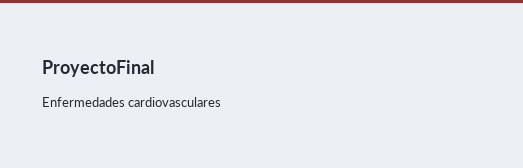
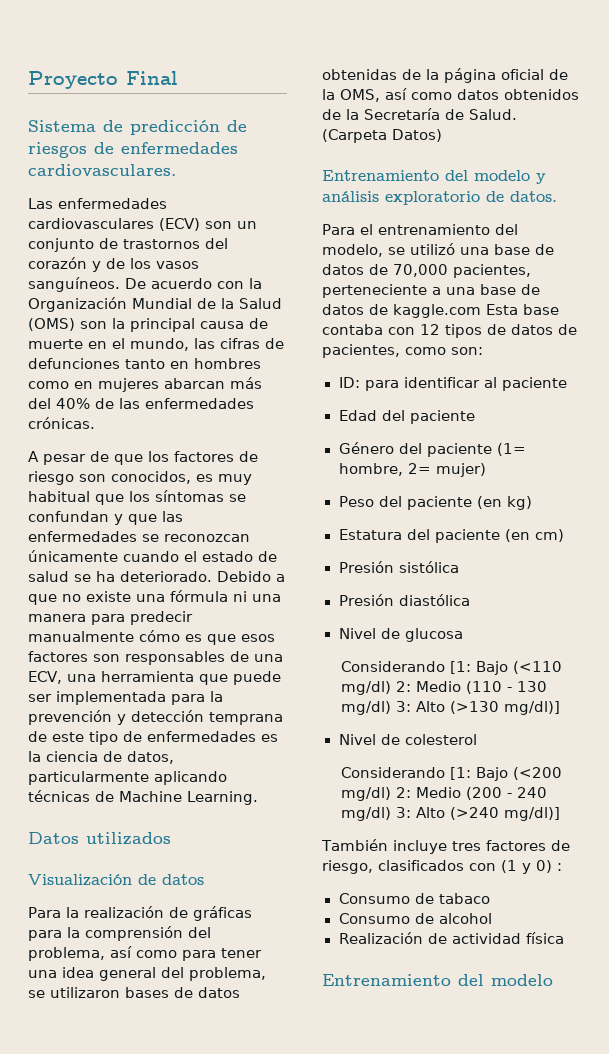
- ProyectoFinal
- Enfermedades cardiovasculares
+ Proyecto Final
+ Sistema de predicción de riesgos de enfermedades cardiovasculares.
+ Las enfermedades cardiovasculares (ECV) son un conjunto de trastornos del corazón y de los vasos sanguíneos. De acuerdo con la Organización Mundial de la Salud (OMS) son la principal causa de muerte en el mundo, las cifras de defunciones tanto en hombres como en mujeres abarcan más del 40% de las enfermedades crónicas.
+ A pesar de que los factores de riesgo son conocidos, es muy habitual que los síntomas se confundan y que las enfermedades se reconozcan únicamente cuando el estado de salud se ha deteriorado. Debido a que no existe una fórmula ni una manera para predecir manualmente cómo es que esos factores son responsables de una ECV, una herramienta que puede ser implementada para la prevención y detección temprana de este tipo de enfermedades es la ciencia de datos, particularmente aplicando técnicas de Machine Learning.
+ Datos utilizados
+ Visualización de datos
+ Para la realización de gráficas para la comprensión del problema, así como para tener una idea general del problema, se utilizaron bases de datos obtenidas de la página oficial de la OMS, así como datos obtenidos de la Secretaría de Salud. (Carpeta Datos)
+ Entrenamiento del modelo y análisis exploratorio de datos.
+ Para el entrenamiento del modelo, se utilizó una base de datos de 70,000 pacientes, perteneciente a una base de datos de kaggle.com Esta base contaba con 12 tipos de datos de pacientes, como son:
+ ID: para identificar al paciente
+ Edad del paciente
+ Género del paciente (1= hombre, 2= mujer)
+ Peso del paciente (en kg)
+ Estatura del paciente (en cm)
+ Presión sistólica
+ Presión diastólica
+ Nivel de glucosa
+ Considerando [1: Bajo (<110 mg/dl) 2: Medio (110 - 130 mg/dl) 3: Alto (>130 mg/dl)]
+ Nivel de colesterol
+ Considerando [1: Bajo (<200 mg/dl) 2: Medio (200 - 240 mg/dl) 3: Alto (>240 mg/dl)]
+ También incluye tres factores de riesgo, clasificados con (1 y 0) :
+ Consumo de tabaco
+ Consumo de alcohol
+ Realización de actividad física
+ Entrenamiento del modelo

